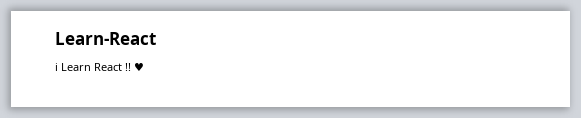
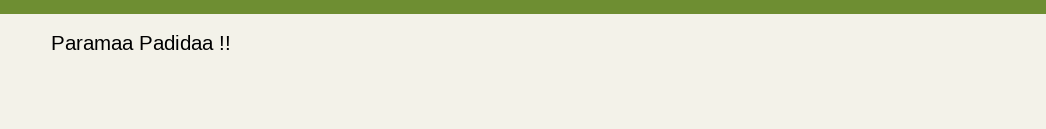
- Learn-React
- i Learn React !! ♥
+ Paramaa Padidaa !!

